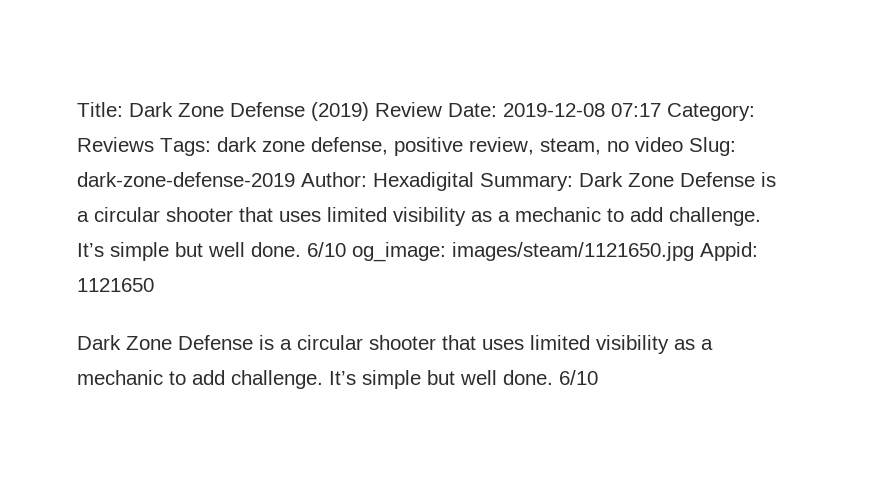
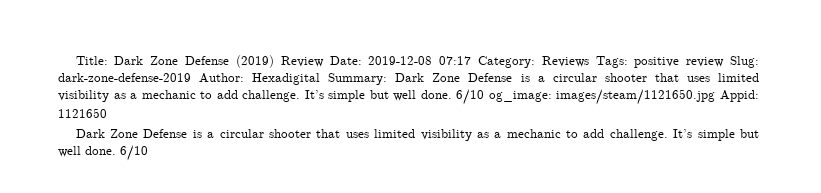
- Title: Dark Zone Defense (2019) Review Date: 2019-12-08 07:17 Category: Reviews Tags: dark zone defense, positive review, steam, no video Slug: dark-zone-defense-2019 Author: Hexadigital Summary: Dark Zone Defense is a circular shooter that uses limited visibility as a mechanic to add challenge.
+ Title: Dark Zone Defense (2019) Review Date: 2019-12-08 07:17 Category: Reviews Tags: positive review Slug: dark-zone-defense-2019 Author: Hexadigital Summary: Dark Zone Defense is a circular shooter that uses limited visibility as a mechanic to add challenge.

